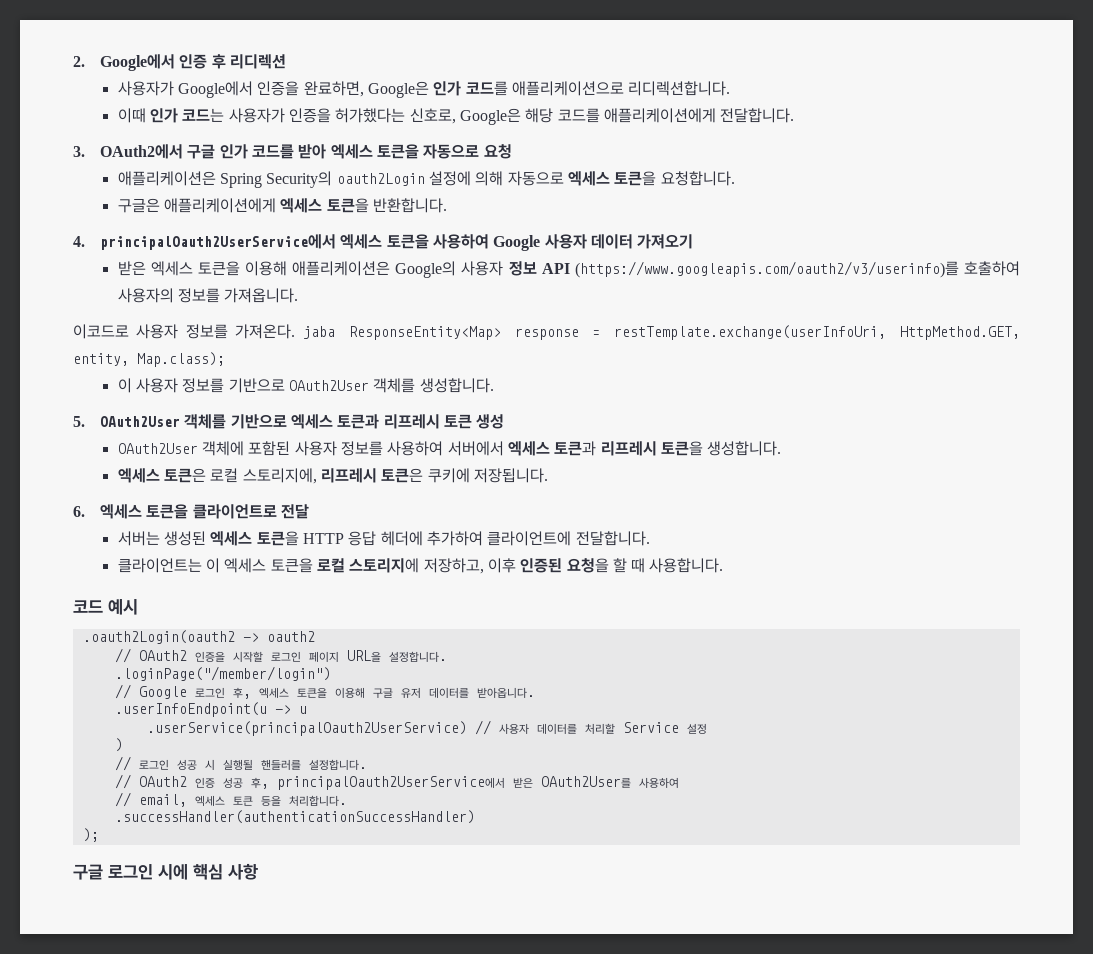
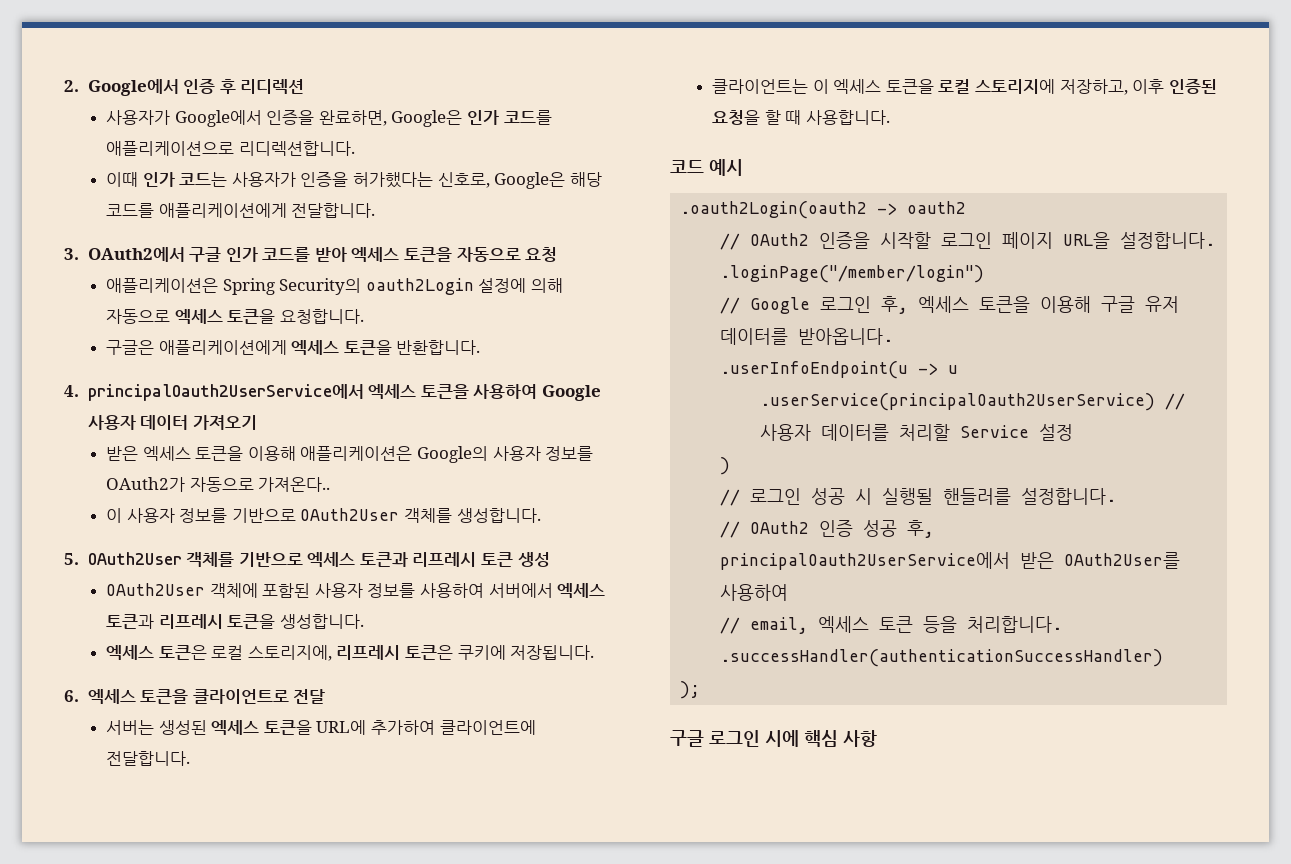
- 받은 엑세스 토큰을 이용해 애플리케이션은 Google의 사용자 정보 API (https://www.googleapis.com/oauth2/v3/userinfo)를 호출하여 사용자의 정보를 가져옵니다.
- 이코드로 사용자 정보를 가져온다. jaba ResponseEntity<Map> response = restTemplate.exchange(userInfoUri, HttpMethod.GET, entity, Map.class);
+ 받은 엑세스 토큰을 이용해 애플리케이션은 Google의 사용자 정보를 OAuth2가 자동으로 가져온다..
- 서버는 생성된 엑세스 토큰을 HTTP 응답 헤더에 추가하여 클라이언트에 전달합니다.
+ 서버는 생성된 엑세스 토큰을 URL에 추가하여 클라이언트에 전달합니다.

